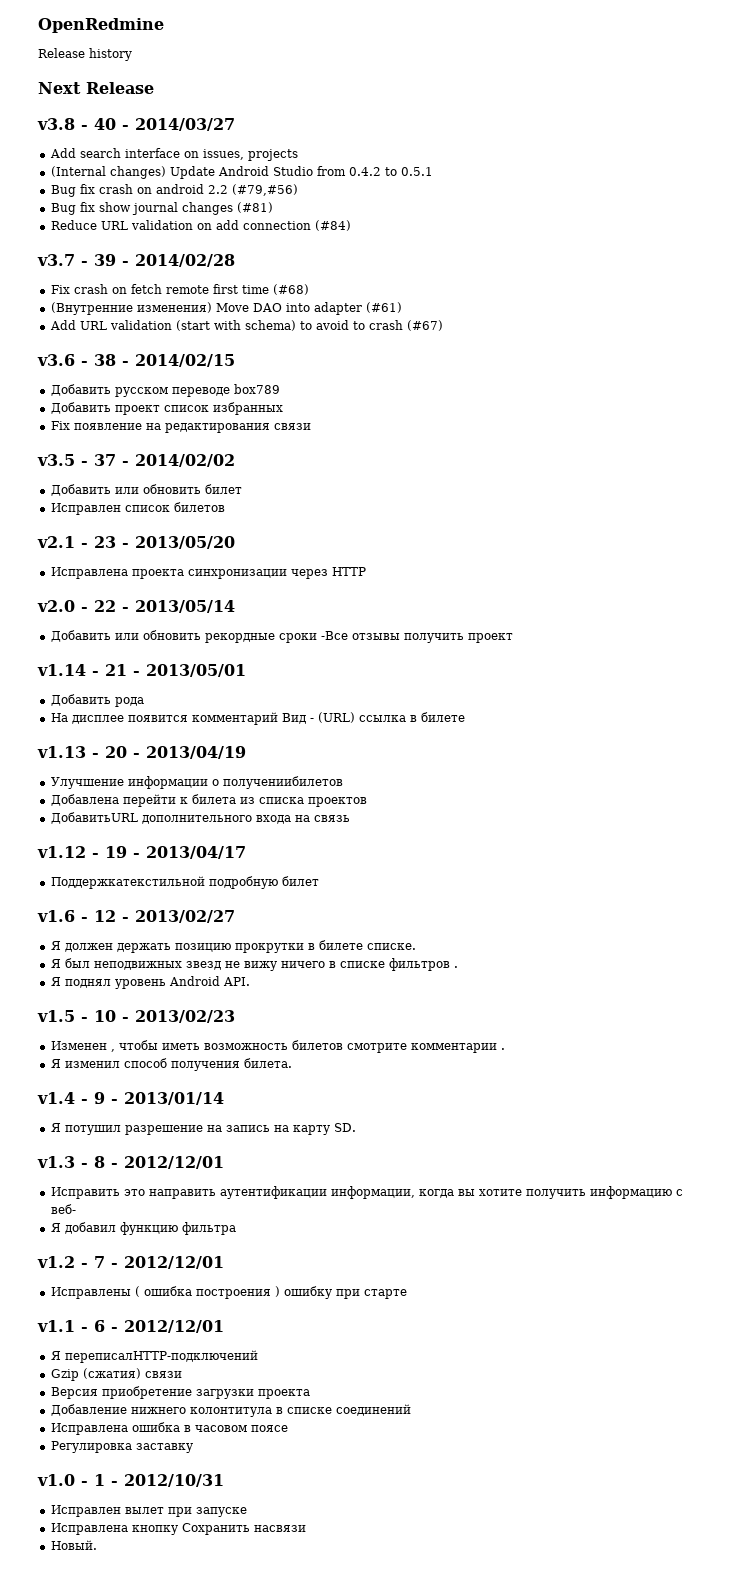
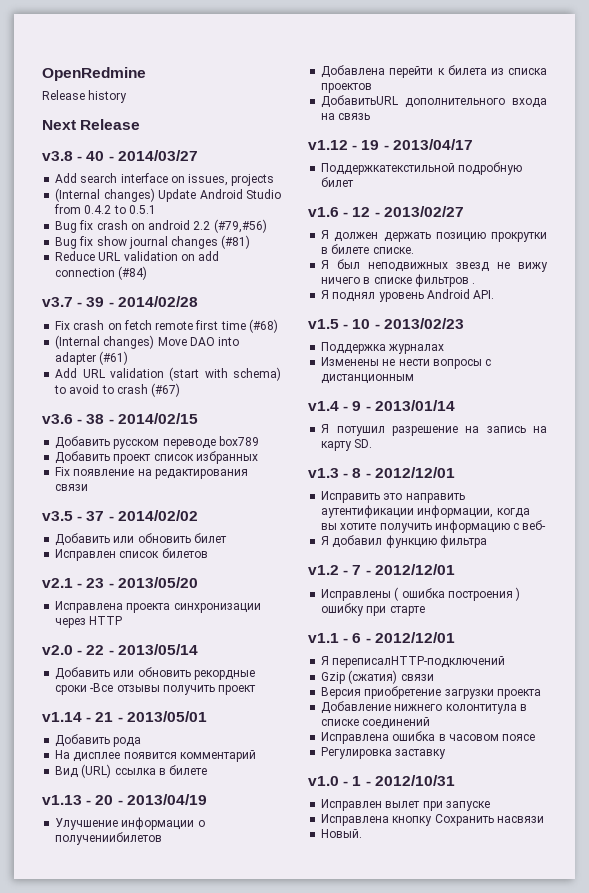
- (Внутренние изменения) Move DAO into adapter (#61)
+ (Internal changes) Move DAO into adapter (#61)
- На дисплее появится комментарий Вид - (URL) ссылка в билете
+ На дисплее появится комментарий
+ Вид (URL) ссылка в билете
- Изменен , чтобы иметь возможность билетов смотрите комментарии .
- Я изменил способ получения билета.
+ Поддержка журналах
+ Изменены не нести вопросы с дистанционным

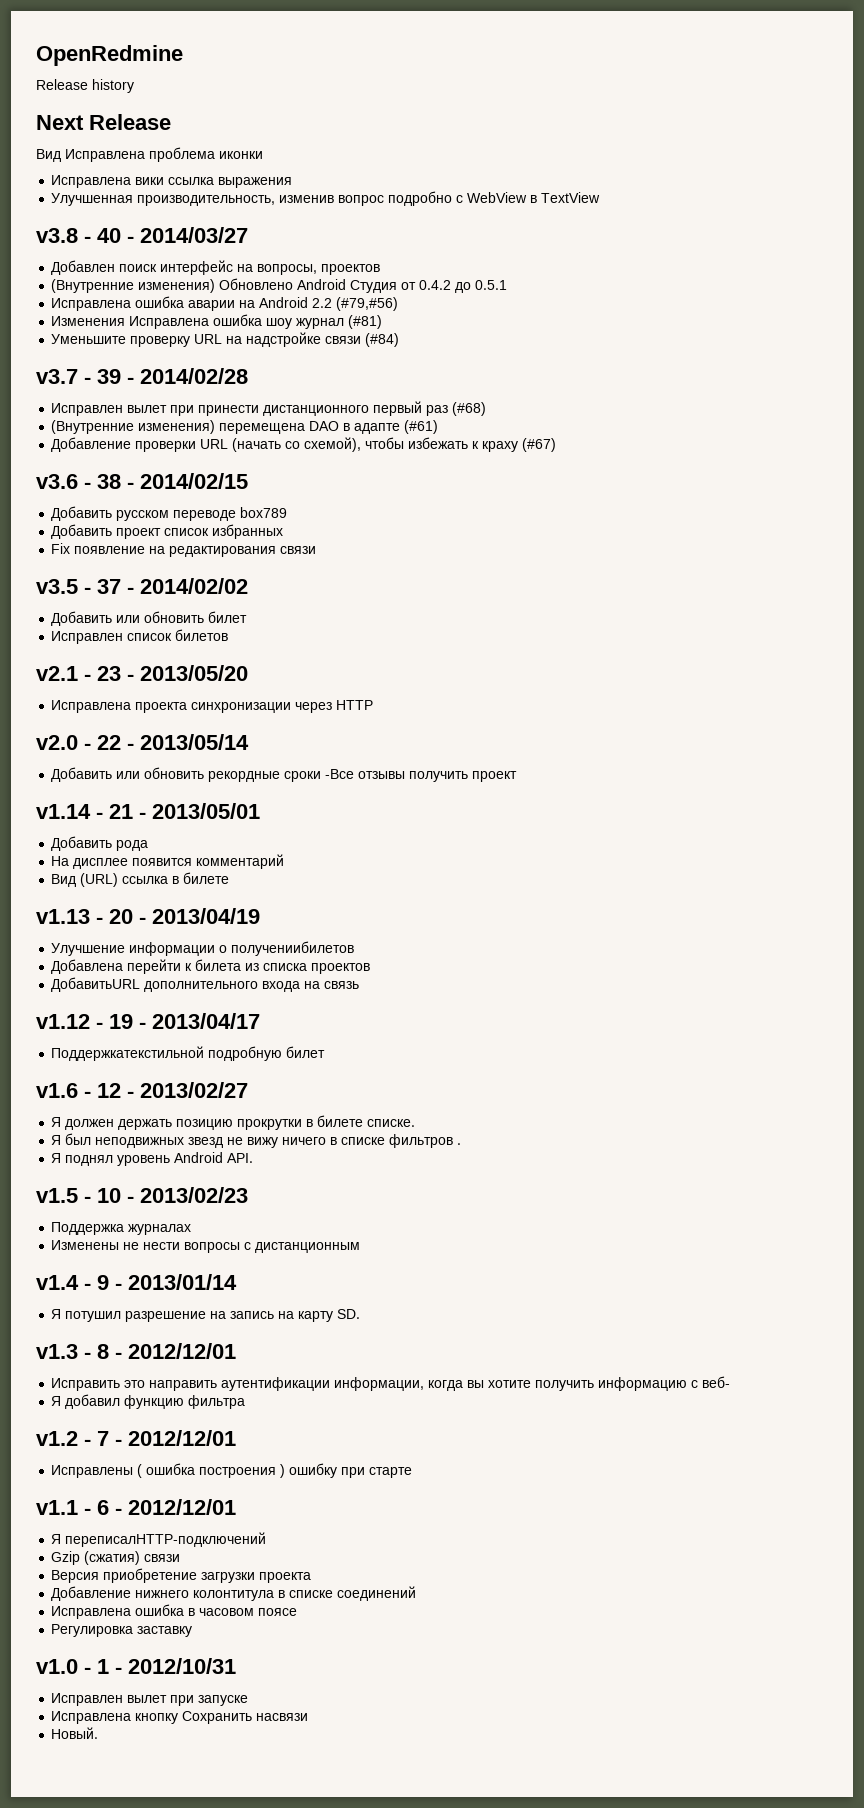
+ Вид Исправлена проблема иконки
+ Исправлена вики ссылка выражения
+ Улучшенная производительность, изменив вопрос подробно с WebView в TextView
- Add search interface on issues, projects
- (Internal changes) Update Android Studio from 0.4.2 to 0.5.1
- Bug fix crash on android 2.2 (#79,#56)
- Bug fix show journal changes (#81)
- Reduce URL validation on add connection (#84)
+ Добавлен поиск интерфейс на вопросы, проектов
+ (Внутренние изменения) Обновлено Android Студия от 0.4.2 до 0.5.1
+ Исправлена ошибка аварии на Android 2.2 (#79,#56)
+ Изменения Исправлена ошибка шоу журнал (#81)
+ Уменьшите проверку URL на надстройке связи (#84)
- Fix crash on fetch remote first time (#68)
- (Internal changes) Move DAO into adapter (#61)
- Add URL validation (start with schema) to avoid to crash (#67)
+ Исправлен вылет при принести дистанционного первый раз (#68)
+ (Внутренние изменения) перемещена DAO в адапте (#61)
+ Добавление проверки URL (начать со схемой), чтобы избежать к краху (#67)

